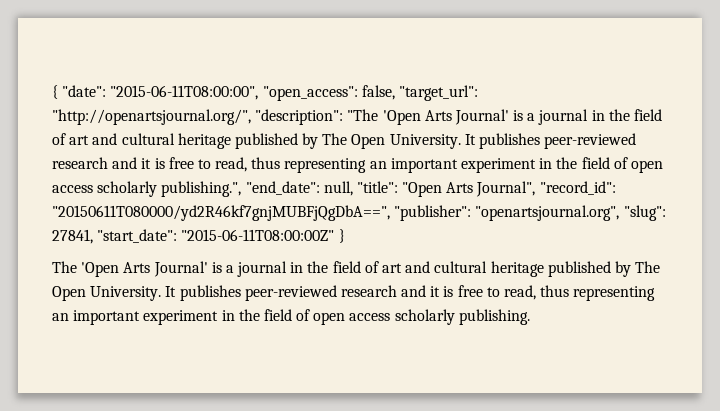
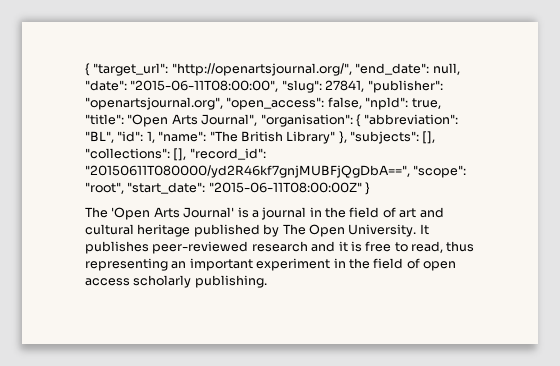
- { "date": "2015-06-11T08:00:00", "open_access": false, "target_url": "http://openartsjournal.org/", "description": "The 'Open Arts Journal' is a journal in the field of art and cultural heritage published by The Open University. It publishes peer-reviewed research and it is free to read, thus representing an important experiment in the field of open access scholarly publishing.", "end_date": null, "title": "Open Arts Journal", "record_id": "20150611T080000/yd2R46kf7gnjMUBFjQgDbA==", "publisher": "openartsjournal.org", "slug": 27841, "start_date": "2015-06-11T08:00:00Z" }
+ { "target_url": "http://openartsjournal.org/", "end_date": null, "date": "2015-06-11T08:00:00", "slug": 27841, "publisher": "openartsjournal.org", "open_access": false, "npld": true, "title": "Open Arts Journal", "organisation": { "abbreviation": "BL", "id": 1, "name": "The British Library" }, "subjects": [], "collections": [], "record_id": "20150611T080000/yd2R46kf7gnjMUBFjQgDbA==", "scope": "root", "start_date": "2015-06-11T08:00:00Z" }

